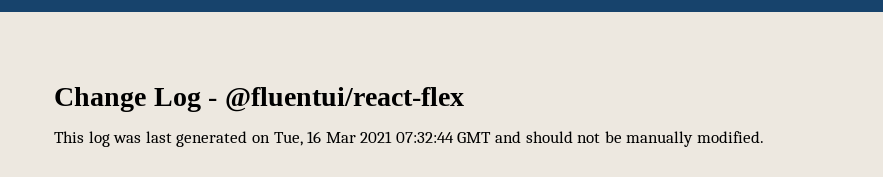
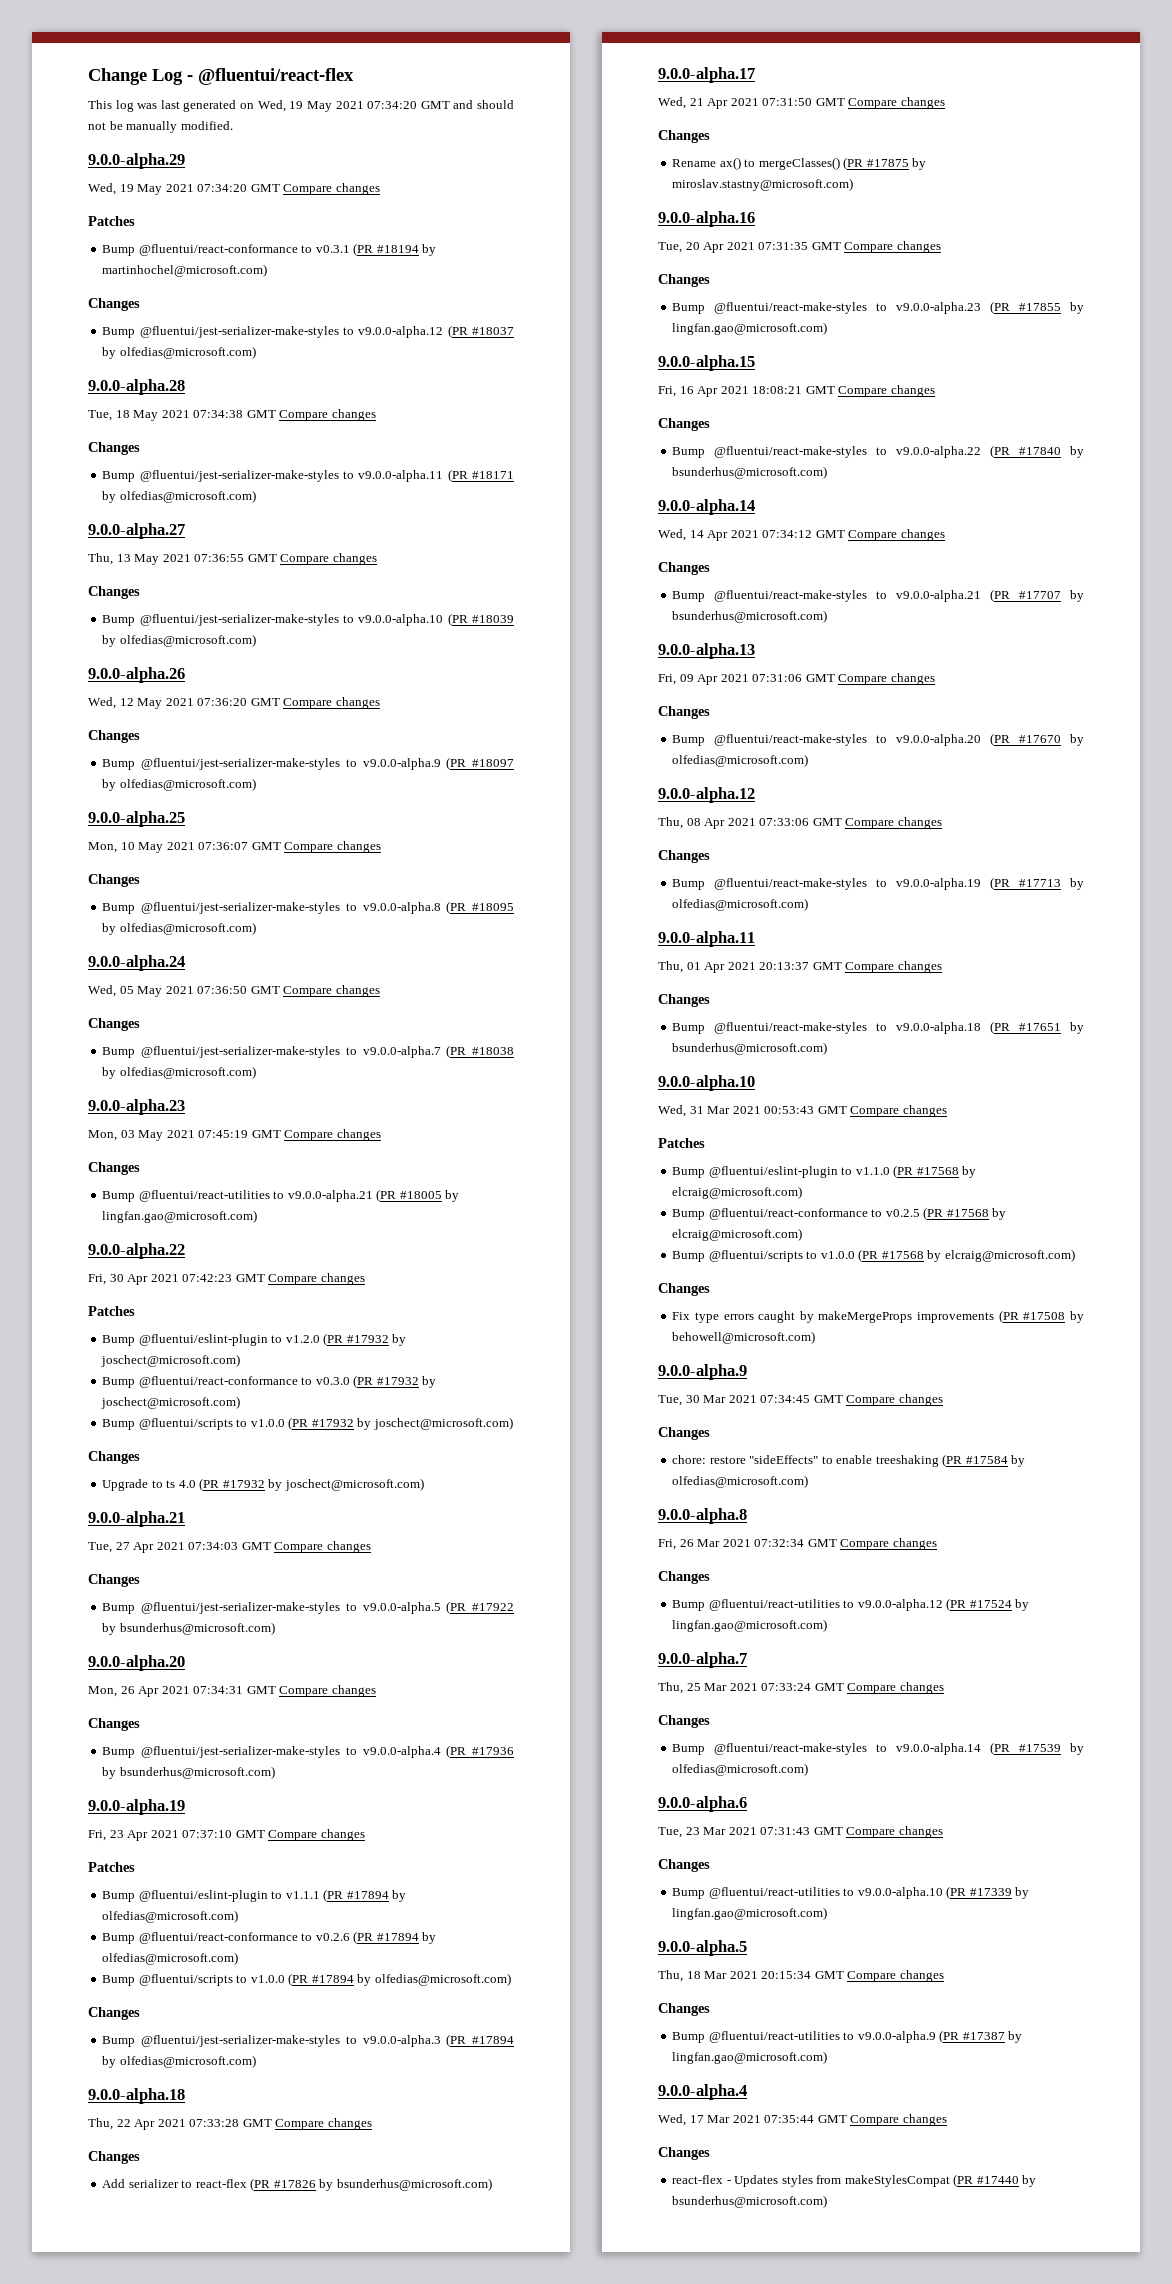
- This log was last generated on Tue, 16 Mar 2021 07:32:44 GMT and should not be manually modified.
+ This log was last generated on Wed, 19 May 2021 07:34:20 GMT and should not be manually modified.
+ 9.0.0-alpha.29
+ Wed, 19 May 2021 07:34:20 GMT Compare changes
+ Patches
+ Bump @fluentui/react-conformance to v0.3.1 (PR #18194 by martinhochel@microsoft.com)
+ Changes
+ Bump @fluentui/jest-serializer-make-styles to v9.0.0-alpha.12 (PR #18037 by olfedias@microsoft.com)
+ 9.0.0-alpha.28
+ Tue, 18 May 2021 07:34:38 GMT Compare changes
+ Changes
+ Bump @fluentui/jest-serializer-make-styles to v9.0.0-alpha.11 (PR #18171 by olfedias@microsoft.com)
+ 9.0.0-alpha.27
+ Thu, 13 May 2021 07:36:55 GMT Compare changes
+ Changes
+ Bump @fluentui/jest-serializer-make-styles to v9.0.0-alpha.10 (PR #18039 by olfedias@microsoft.com)
+ 9.0.0-alpha.26
+ Wed, 12 May 2021 07:36:20 GMT Compare changes
+ Changes
+ Bump @fluentui/jest-serializer-make-styles to v9.0.0-alpha.9 (PR #18097 by olfedias@microsoft.com)
+ 9.0.0-alpha.25
+ Mon, 10 May 2021 07:36:07 GMT Compare changes
+ Changes
+ Bump @fluentui/jest-serializer-make-styles to v9.0.0-alpha.8 (PR #18095 by olfedias@microsoft.com)
+ 9.0.0-alpha.24
+ Wed, 05 May 2021 07:36:50 GMT Compare changes
+ Changes
+ Bump @fluentui/jest-serializer-make-styles to v9.0.0-alpha.7 (PR #18038 by olfedias@microsoft.com)
+ 9.0.0-alpha.23
+ Mon, 03 May 2021 07:45:19 GMT Compare changes
+ Changes
+ Bump @fluentui/react-utilities to v9.0.0-alpha.21 (PR #18005 by lingfan.gao@microsoft.com)
+ 9.0.0-alpha.22
+ Fri, 30 Apr 2021 07:42:23 GMT Compare changes
+ Patches
+ Bump @fluentui/eslint-plugin to v1.2.0 (PR #17932 by joschect@microsoft.com)
+ Bump @fluentui/react-conformance to v0.3.0 (PR #17932 by joschect@microsoft.com)
+ Bump @fluentui/scripts to v1.0.0 (PR #17932 by joschect@microsoft.com)
+ Changes
+ Upgrade to ts 4.0 (PR #17932 by joschect@microsoft.com)
+ 9.0.0-alpha.21
+ Tue, 27 Apr 2021 07:34:03 GMT Compare changes
+ Changes
+ Bump @fluentui/jest-serializer-make-styles to v9.0.0-alpha.5 (PR #17922 by bsunderhus@microsoft.com)
+ 9.0.0-alpha.20
+ Mon, 26 Apr 2021 07:34:31 GMT Compare changes
+ Changes
+ Bump @fluentui/jest-serializer-make-styles to v9.0.0-alpha.4 (PR #17936 by bsunderhus@microsoft.com)
+ 9.0.0-alpha.19
+ Fri, 23 Apr 2021 07:37:10 GMT Compare changes
+ Patches
+ Bump @fluentui/eslint-plugin to v1.1.1 (PR #17894 by olfedias@microsoft.com)
+ Bump @fluentui/react-conformance to v0.2.6 (PR #17894 by olfedias@microsoft.com)
+ Bump @fluentui/scripts to v1.0.0 (PR #17894 by olfedias@microsoft.com)
+ Changes
+ Bump @fluentui/jest-serializer-make-styles to v9.0.0-alpha.3 (PR #17894 by olfedias@microsoft.com)
+ 9.0.0-alpha.18
+ Thu, 22 Apr 2021 07:33:28 GMT Compare changes
+ Changes
+ Add serializer to react-flex (PR #17826 by bsunderhus@microsoft.com)
+ 9.0.0-alpha.17
+ Wed, 21 Apr 2021 07:31:50 GMT Compare changes
+ Changes
+ Rename ax() to mergeClasses() (PR #17875 by miroslav.stastny@microsoft.com)
+ 9.0.0-alpha.16
+ Tue, 20 Apr 2021 07:31:35 GMT Compare changes
+ Changes
+ Bump @fluentui/react-make-styles to v9.0.0-alpha.23 (PR #17855 by lingfan.gao@microsoft.com)
+ 9.0.0-alpha.15
+ Fri, 16 Apr 2021 18:08:21 GMT Compare changes
+ Changes
+ Bump @fluentui/react-make-styles to v9.0.0-alpha.22 (PR #17840 by bsunderhus@microsoft.com)
+ 9.0.0-alpha.14
+ Wed, 14 Apr 2021 07:34:12 GMT Compare changes
+ Changes
+ Bump @fluentui/react-make-styles to v9.0.0-alpha.21 (PR #17707 by bsunderhus@microsoft.com)
+ 9.0.0-alpha.13
+ Fri, 09 Apr 2021 07:31:06 GMT Compare changes
+ Changes
+ Bump @fluentui/react-make-styles to v9.0.0-alpha.20 (PR #17670 by olfedias@microsoft.com)
+ 9.0.0-alpha.12
+ Thu, 08 Apr 2021 07:33:06 GMT Compare changes
+ Changes
+ Bump @fluentui/react-make-styles to v9.0.0-alpha.19 (PR #17713 by olfedias@microsoft.com)
+ 9.0.0-alpha.11
+ Thu, 01 Apr 2021 20:13:37 GMT Compare changes
+ Changes
+ Bump @fluentui/react-make-styles to v9.0.0-alpha.18 (PR #17651 by bsunderhus@microsoft.com)
+ 9.0.0-alpha.10
+ Wed, 31 Mar 2021 00:53:43 GMT Compare changes
+ Patches
+ Bump @fluentui/eslint-plugin to v1.1.0 (PR #17568 by elcraig@microsoft.com)
+ Bump @fluentui/react-conformance to v0.2.5 (PR #17568 by elcraig@microsoft.com)
+ Bump @fluentui/scripts to v1.0.0 (PR #17568 by elcraig@microsoft.com)
+ Changes
+ Fix type errors caught by makeMergeProps improvements (PR #17508 by behowell@microsoft.com)
+ 9.0.0-alpha.9
+ Tue, 30 Mar 2021 07:34:45 GMT Compare changes
+ Changes
+ chore: restore "sideEffects" to enable treeshaking (PR #17584 by olfedias@microsoft.com)
+ 9.0.0-alpha.8
+ Fri, 26 Mar 2021 07:32:34 GMT Compare changes
+ Changes
+ Bump @fluentui/react-utilities to v9.0.0-alpha.12 (PR #17524 by lingfan.gao@microsoft.com)
+ 9.0.0-alpha.7
+ Thu, 25 Mar 2021 07:33:24 GMT Compare changes
+ Changes
+ Bump @fluentui/react-make-styles to v9.0.0-alpha.14 (PR #17539 by olfedias@microsoft.com)
+ 9.0.0-alpha.6
+ Tue, 23 Mar 2021 07:31:43 GMT Compare changes
+ Changes
+ Bump @fluentui/react-utilities to v9.0.0-alpha.10 (PR #17339 by lingfan.gao@microsoft.com)
+ 9.0.0-alpha.5
+ Thu, 18 Mar 2021 20:15:34 GMT Compare changes
+ Changes
+ Bump @fluentui/react-utilities to v9.0.0-alpha.9 (PR #17387 by lingfan.gao@microsoft.com)
+ 9.0.0-alpha.4
+ Wed, 17 Mar 2021 07:35:44 GMT Compare changes
+ Changes
+ react-flex - Updates styles from makeStylesCompat (PR #17440 by bsunderhus@microsoft.com)

